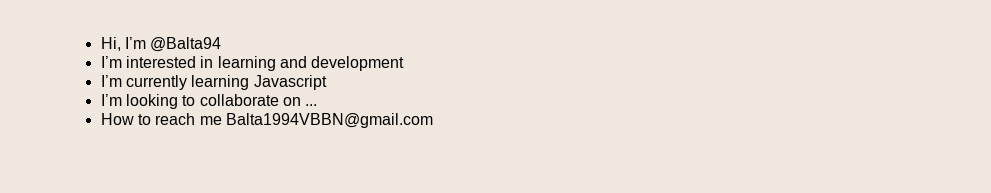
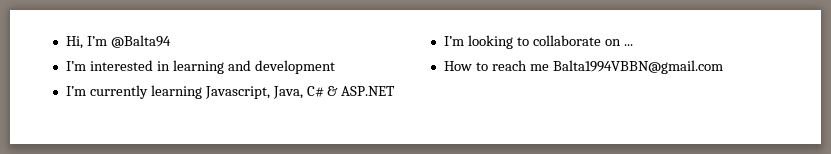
- I’m currently learning Javascript
+ I’m currently learning Javascript, Java, C# & ASP.NET

